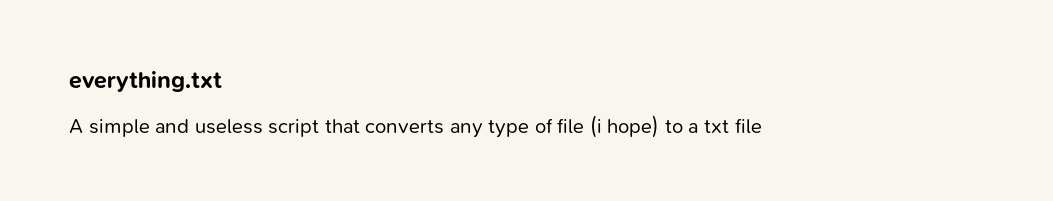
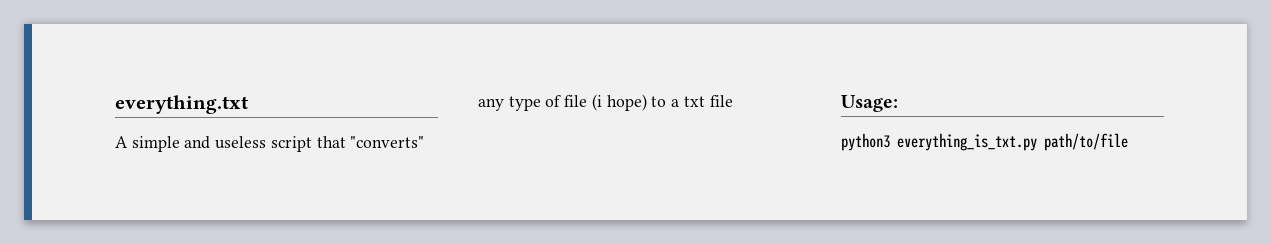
- A simple and useless script that converts any type of file (i hope) to a txt file
+ A simple and useless script that "converts" any type of file (i hope) to a txt file
+ Usage:
+ python3 everything_is_txt.py path/to/file

